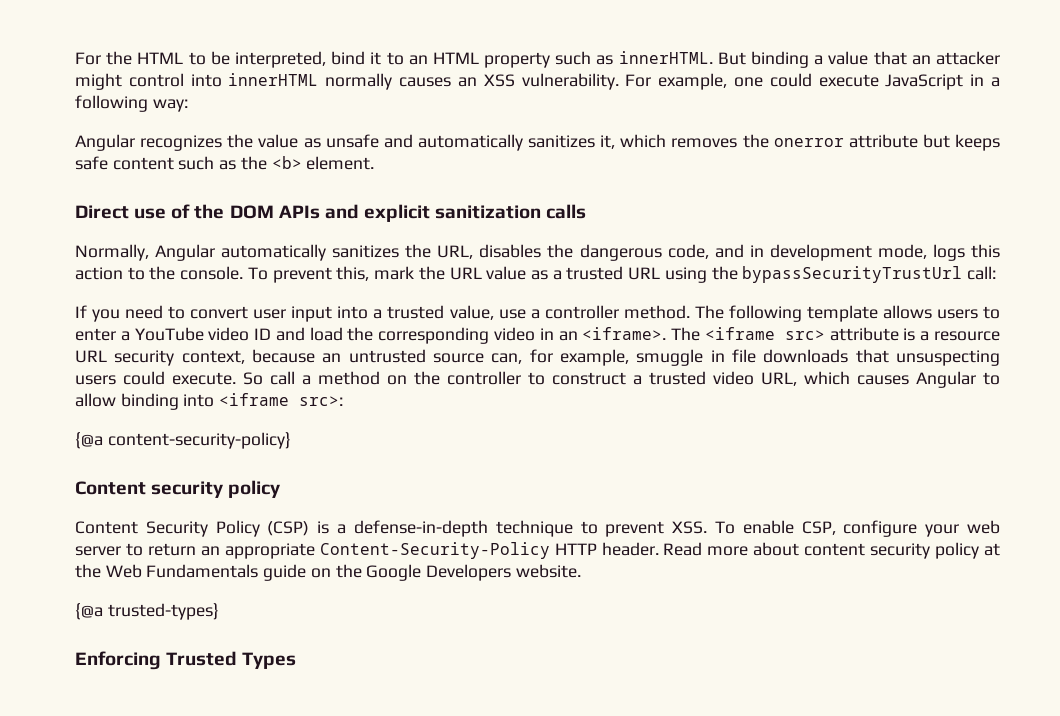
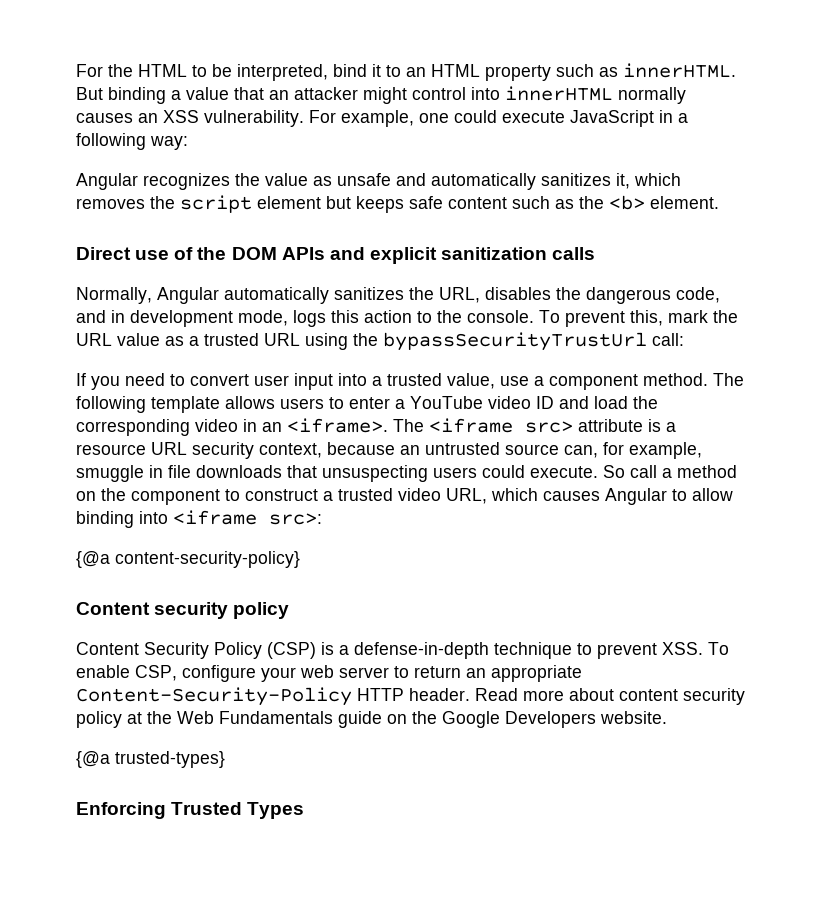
- Angular recognizes the value as unsafe and automatically sanitizes it, which removes the onerror attribute but keeps safe content such as the <b> element.
+ Angular recognizes the value as unsafe and automatically sanitizes it, which removes the script element but keeps safe content such as the <b> element.
- If you need to convert user input into a trusted value, use a controller method.
+ If you need to convert user input into a trusted value, use a component method.
- So call a method on the controller to construct a trusted video URL, which causes Angular to allow binding into <iframe src>:
+ So call a method on the component to construct a trusted video URL, which causes Angular to allow binding into <iframe src>:

